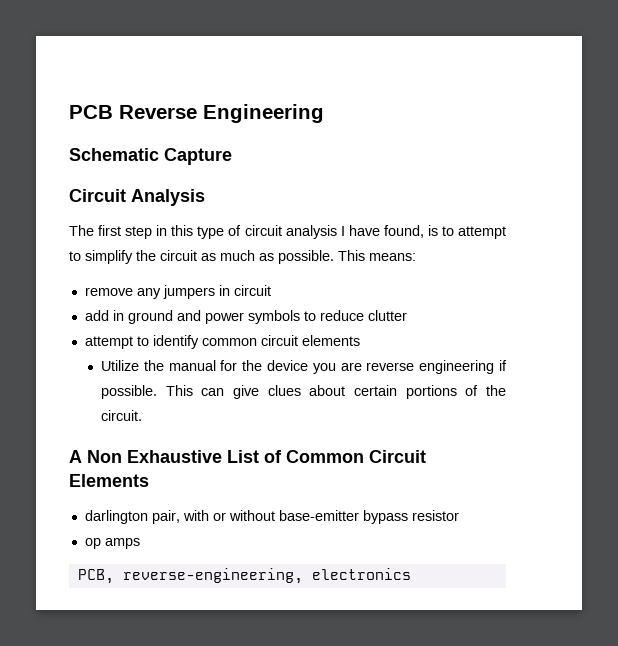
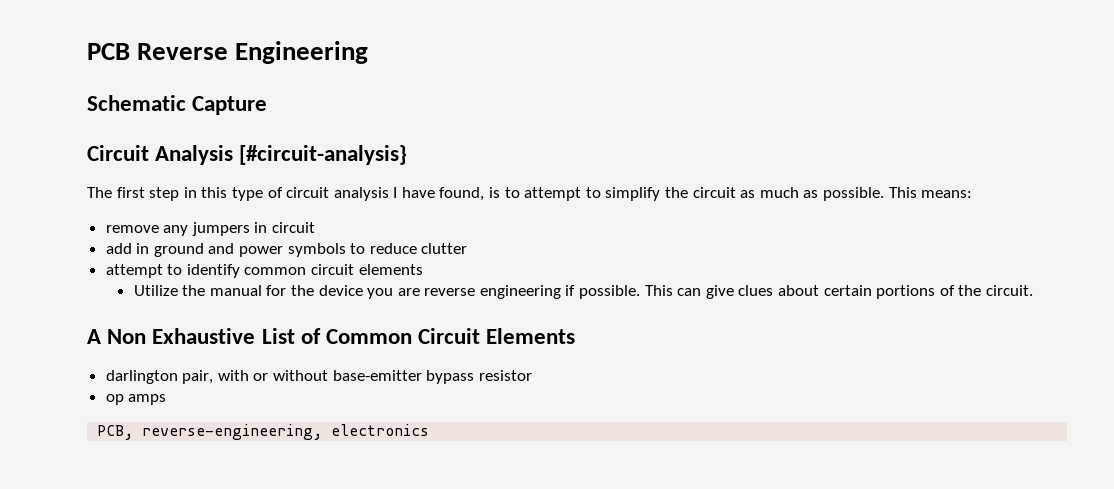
- Circuit Analysis
+ Circuit Analysis [#circuit-analysis}

